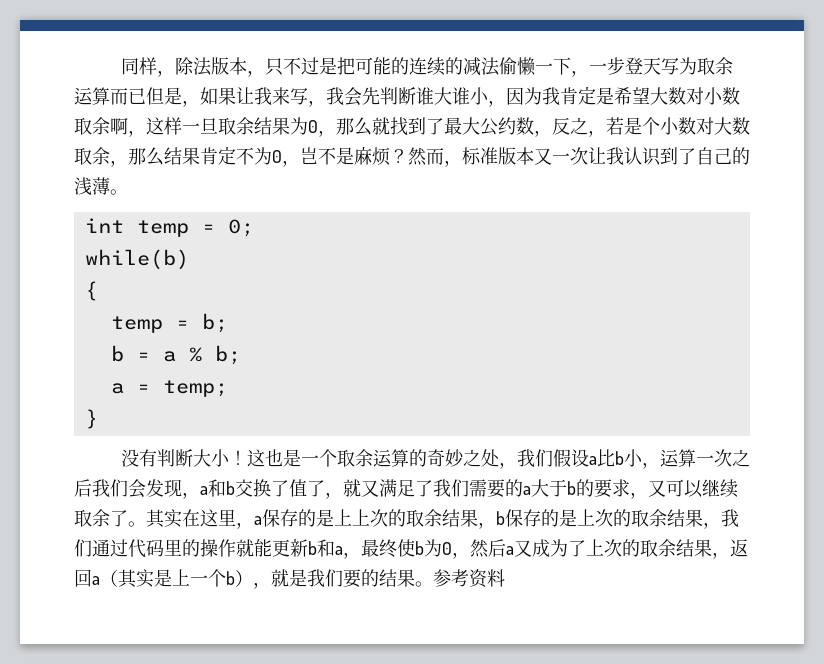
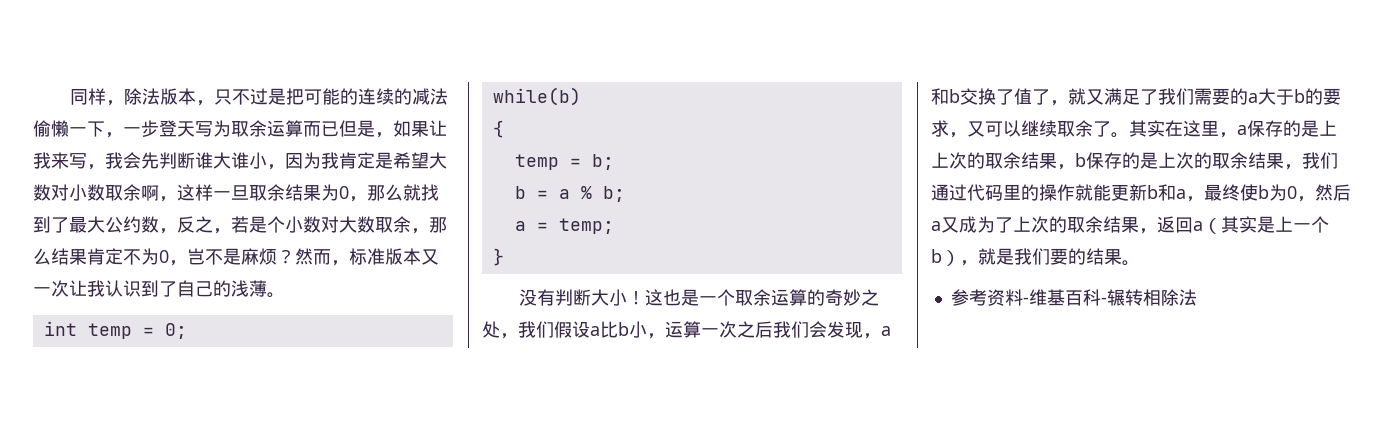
- 其实在这里，a保存的是上上次的取余结果，b保存的是上次的取余结果，我们通过代码里的操作就能更新b和a，最终使b为0，然后a又成为了上次的取余结果，返回a（其实是上一个b），就是我们要的结果。参考资料
+ 其实在这里，a保存的是上上次的取余结果，b保存的是上次的取余结果，我们通过代码里的操作就能更新b和a，最终使b为0，然后a又成为了上次的取余结果，返回a（其实是上一个b），就是我们要的结果。
+ 参考资料-维基百科-辗转相除法

